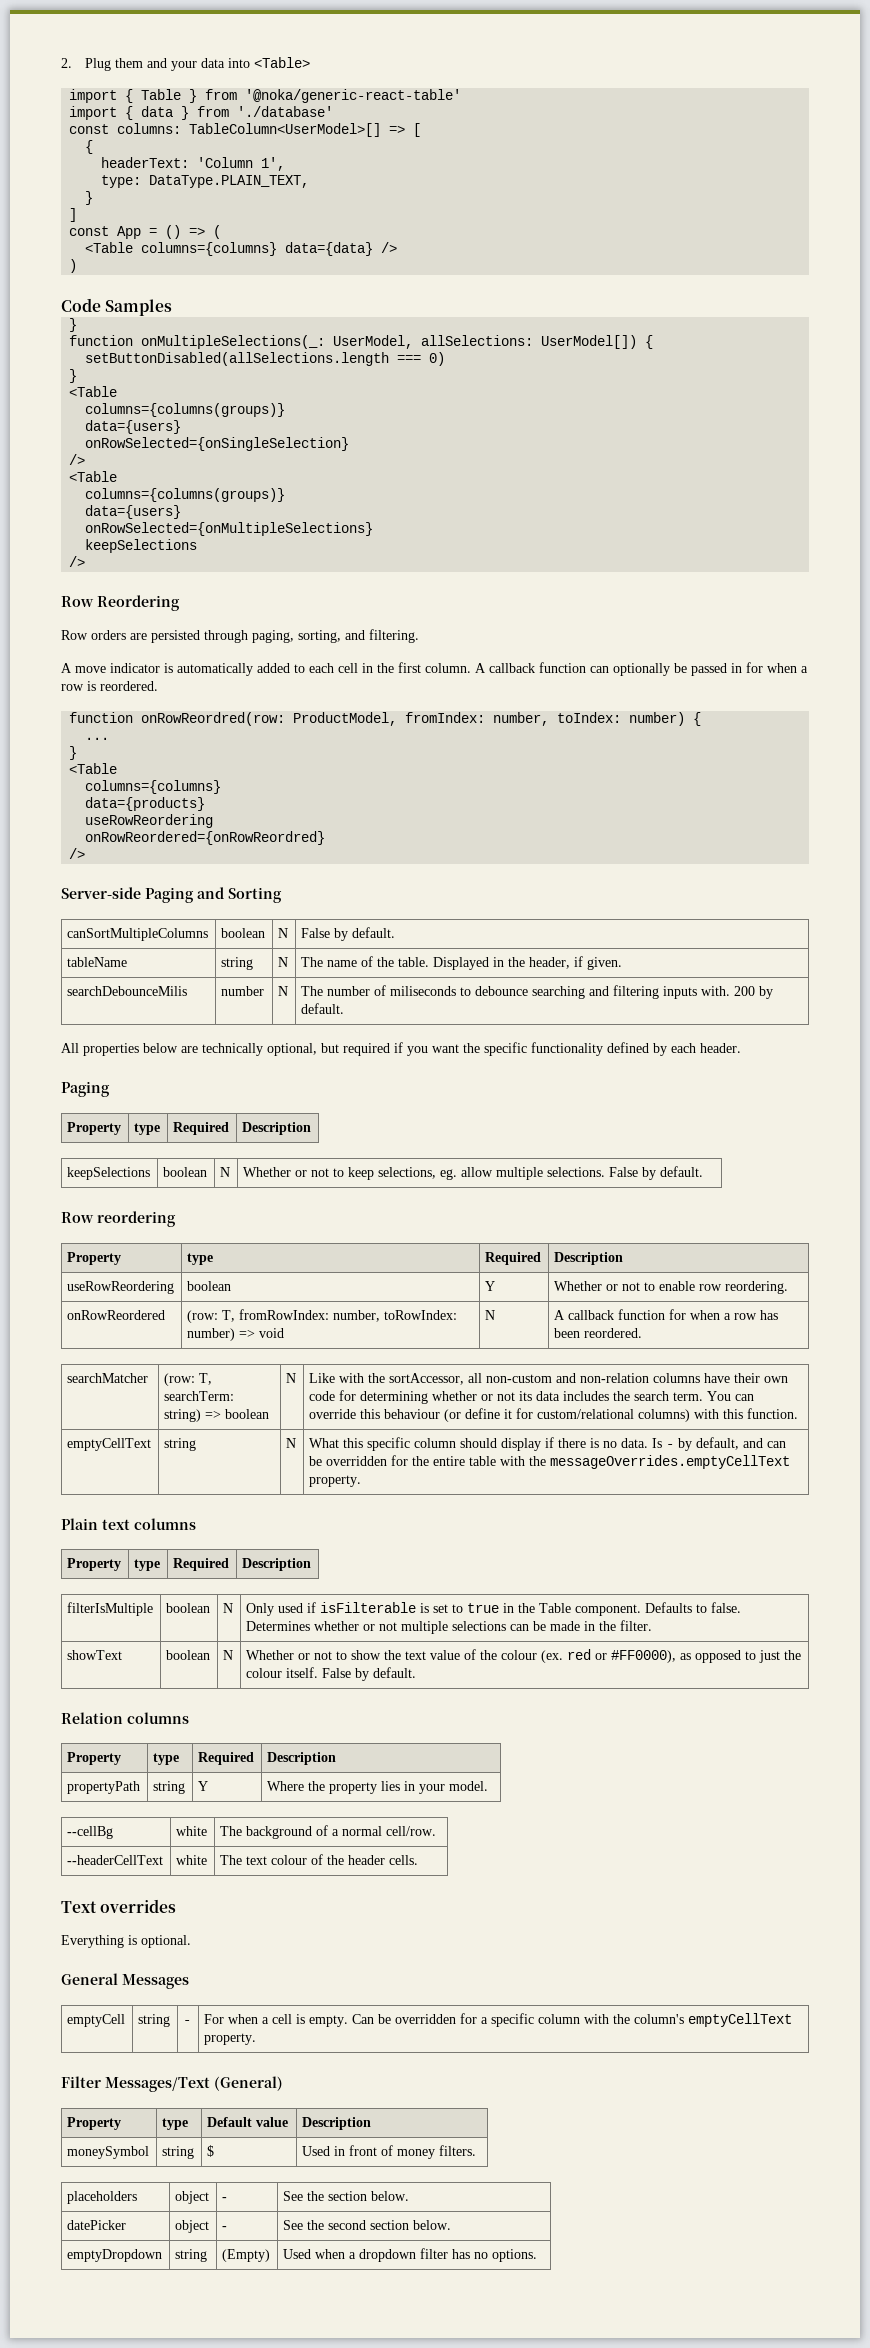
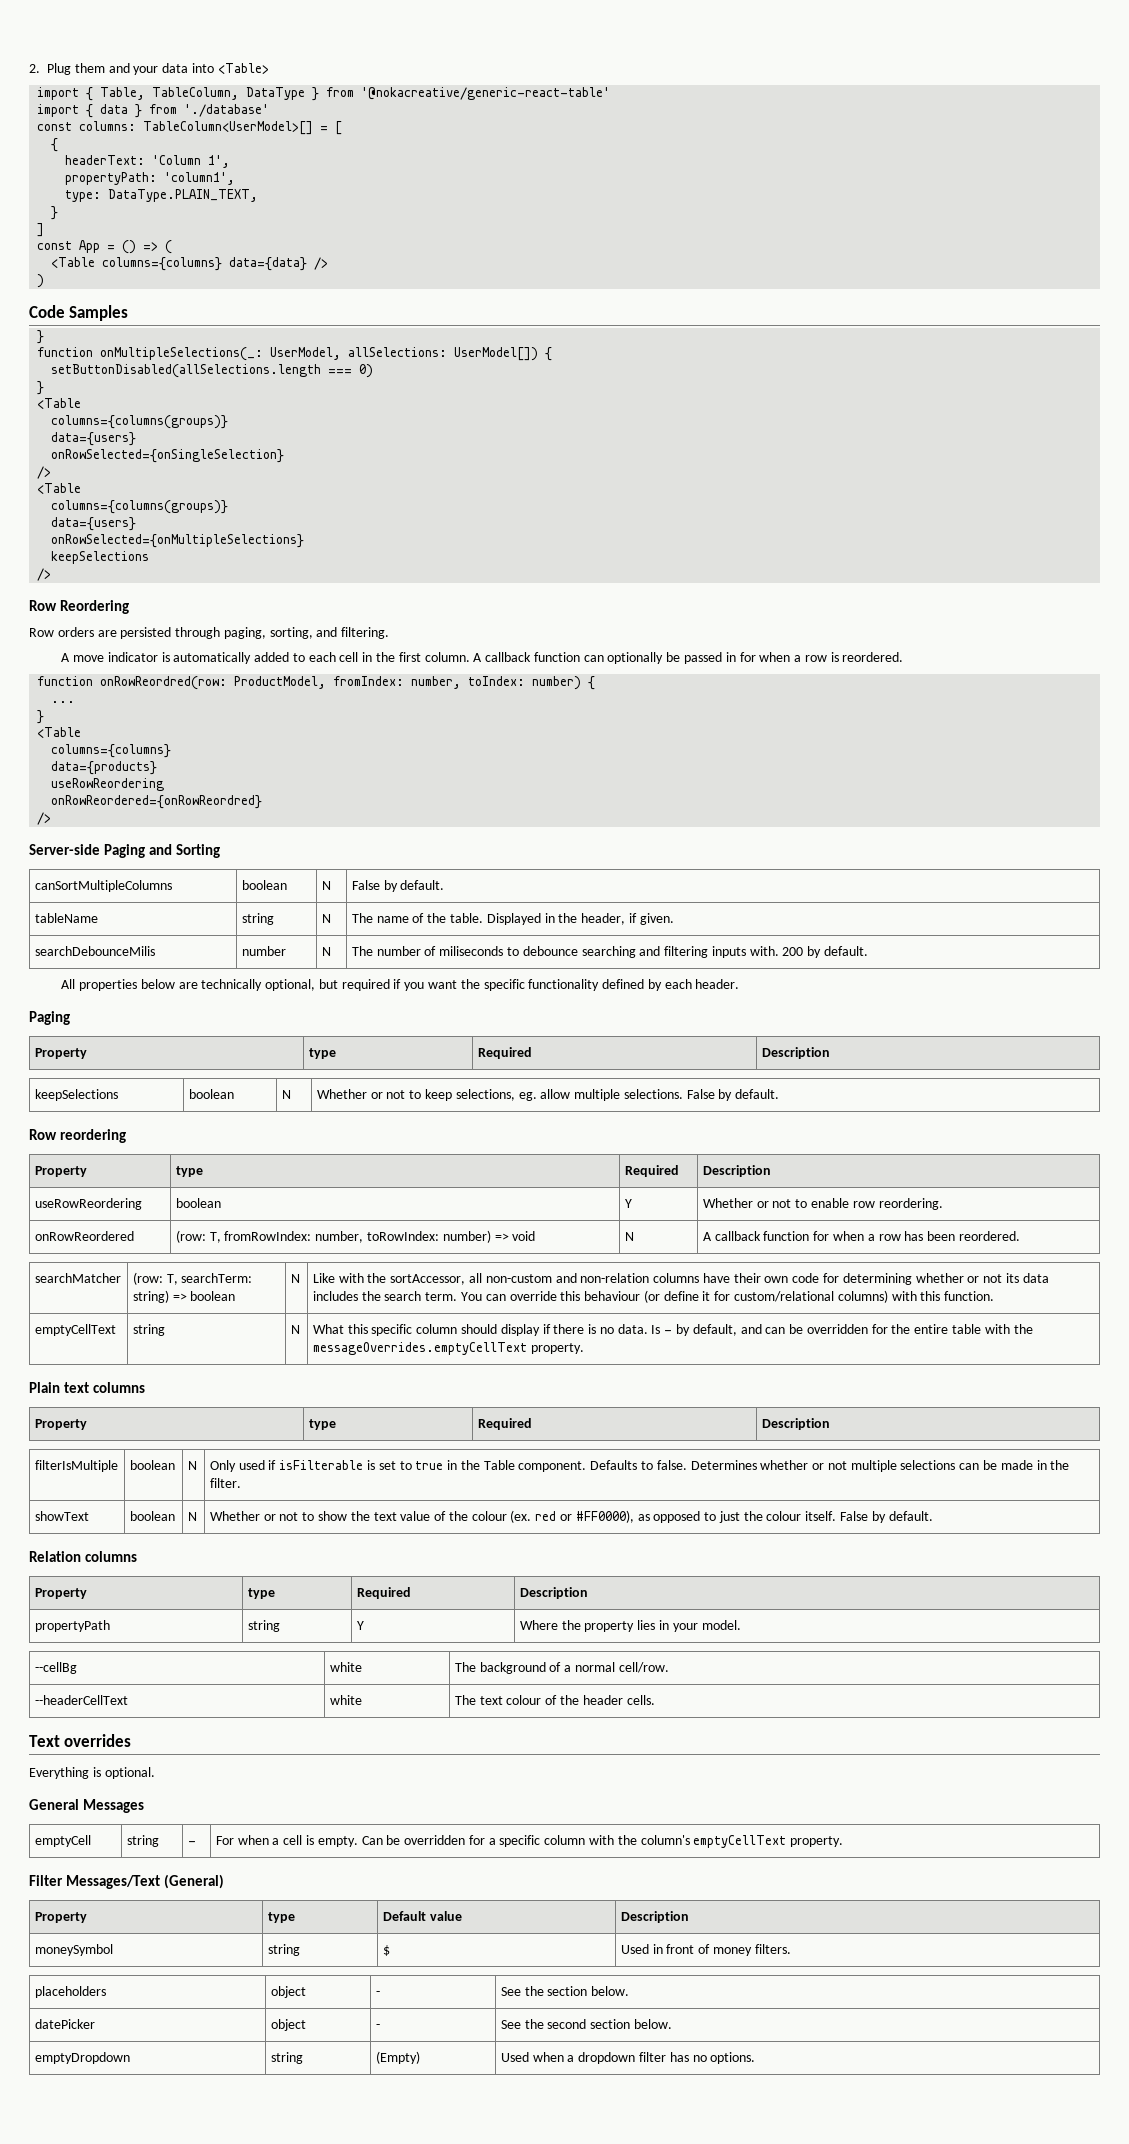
- import { Table } from '@noka/generic-react-table'
+ import { Table, TableColumn, DataType } from '@nokacreative/generic-react-table'
- const columns: TableColumn<UserModel>[] => [
+ const columns: TableColumn<UserModel>[] = [
+ propertyPath: 'column1',

